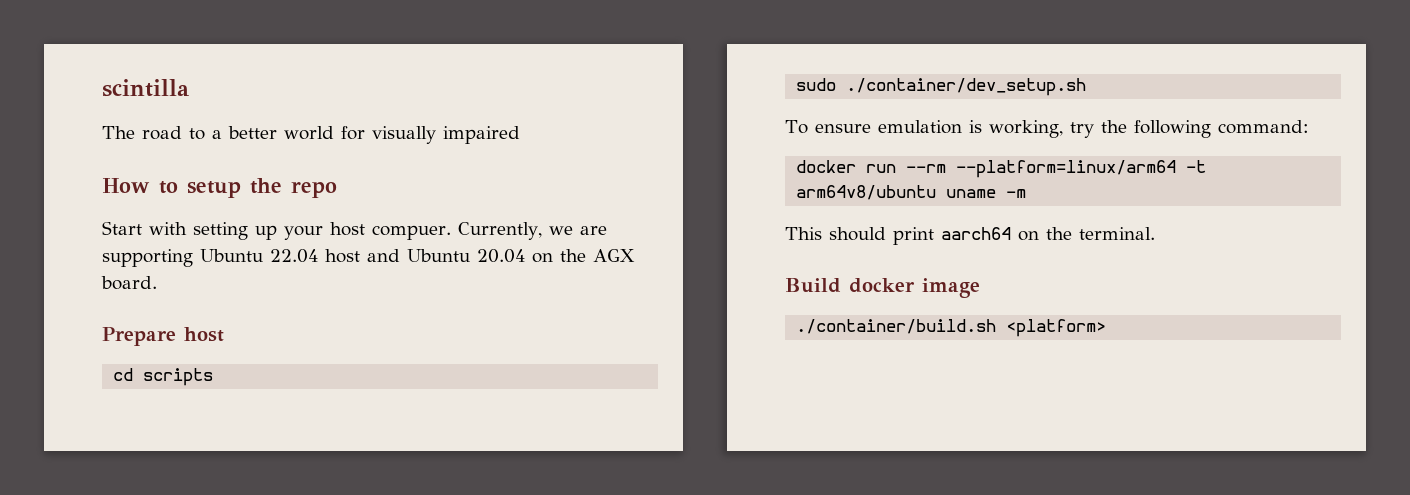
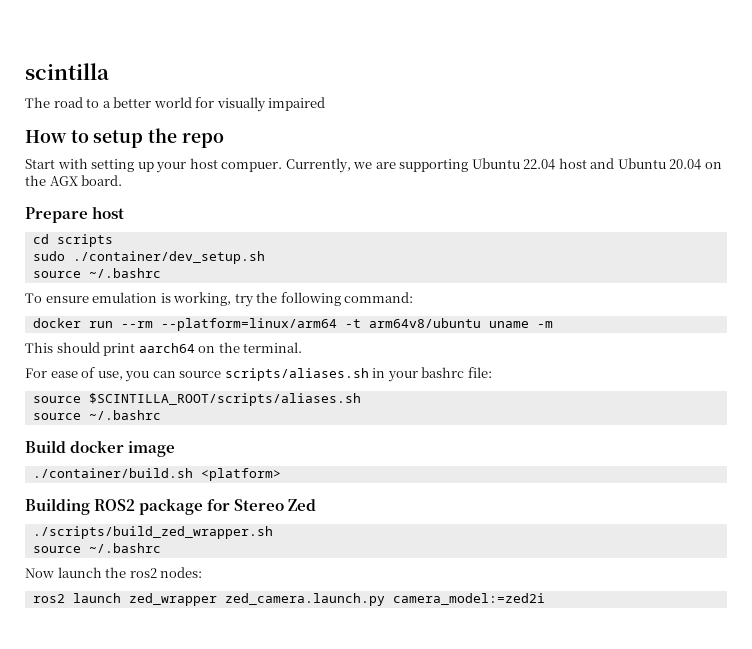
  sudo ./container/dev_setup.sh
+ source ~/.bashrc
+ For ease of use, you can source scripts/aliases.sh in your bashrc file:
+ source $SCINTILLA_ROOT/scripts/aliases.sh
+ source ~/.bashrc
+ Building ROS2 package for Stereo Zed
+ ./scripts/build_zed_wrapper.sh
+ source ~/.bashrc
+ Now launch the ros2 nodes:
+ ros2 launch zed_wrapper zed_camera.launch.py camera_model:=zed2i

